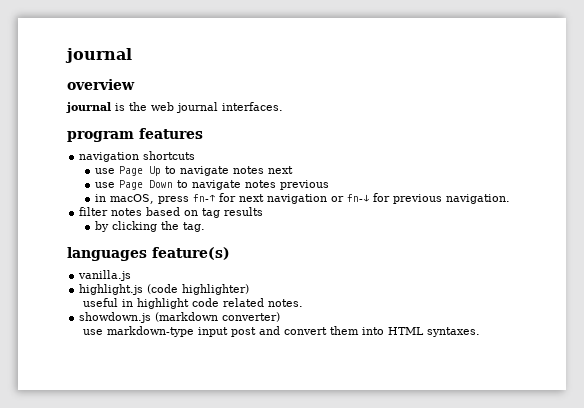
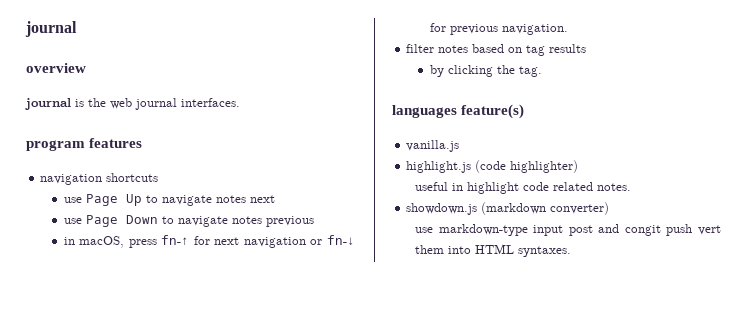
- use markdown-type input post and convert them into HTML syntaxes.
+ use markdown-type input post and congit push vert them into HTML syntaxes.

